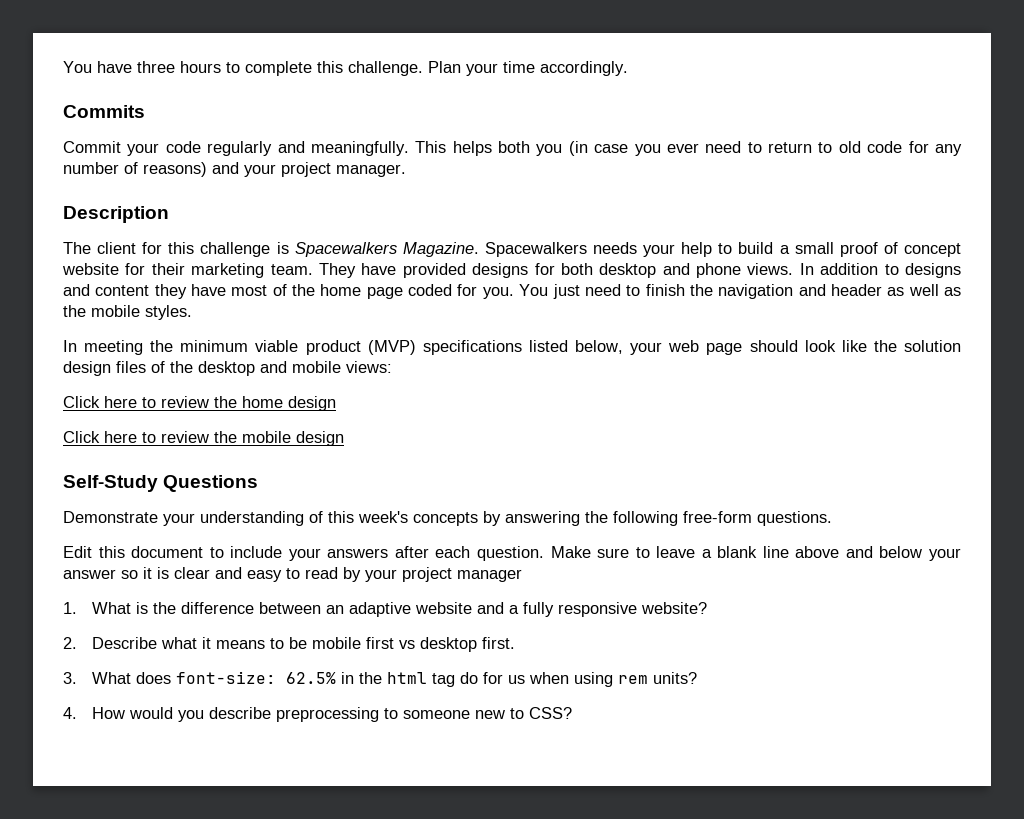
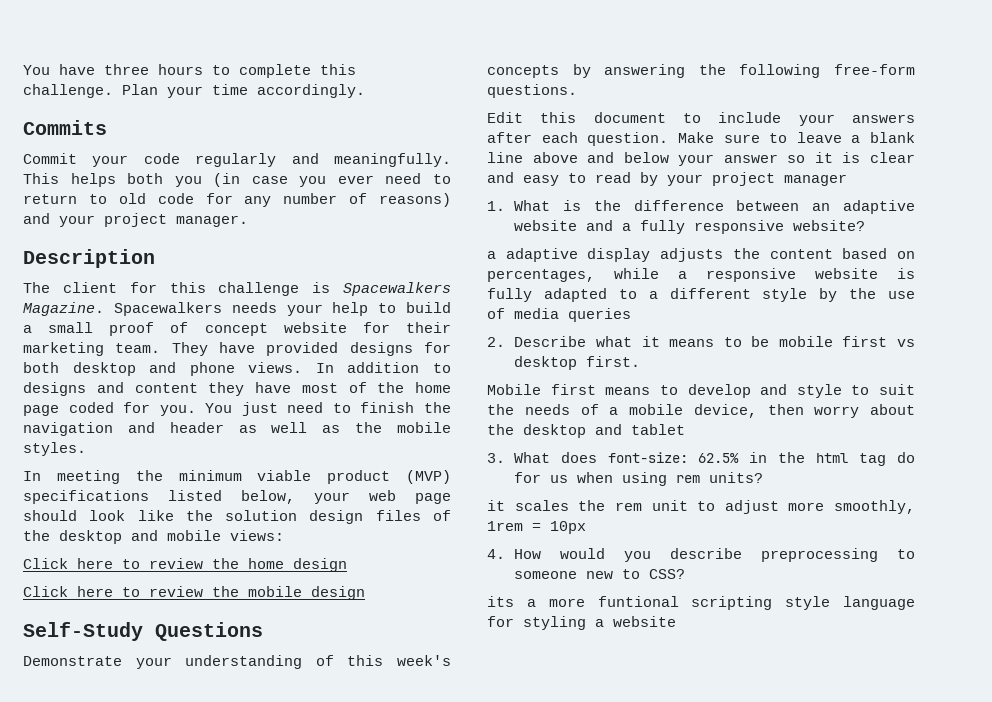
+ a adaptive display adjusts the content based on percentages, while a responsive website is fully adapted to a different style by the use of media queries
+ Mobile first means to develop and style to suit the needs of a mobile device, then worry about the desktop and tablet
+ it scales the rem unit to adjust more smoothly, 1rem = 10px
+ its a more funtional scripting style language for styling a website

